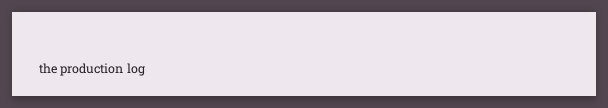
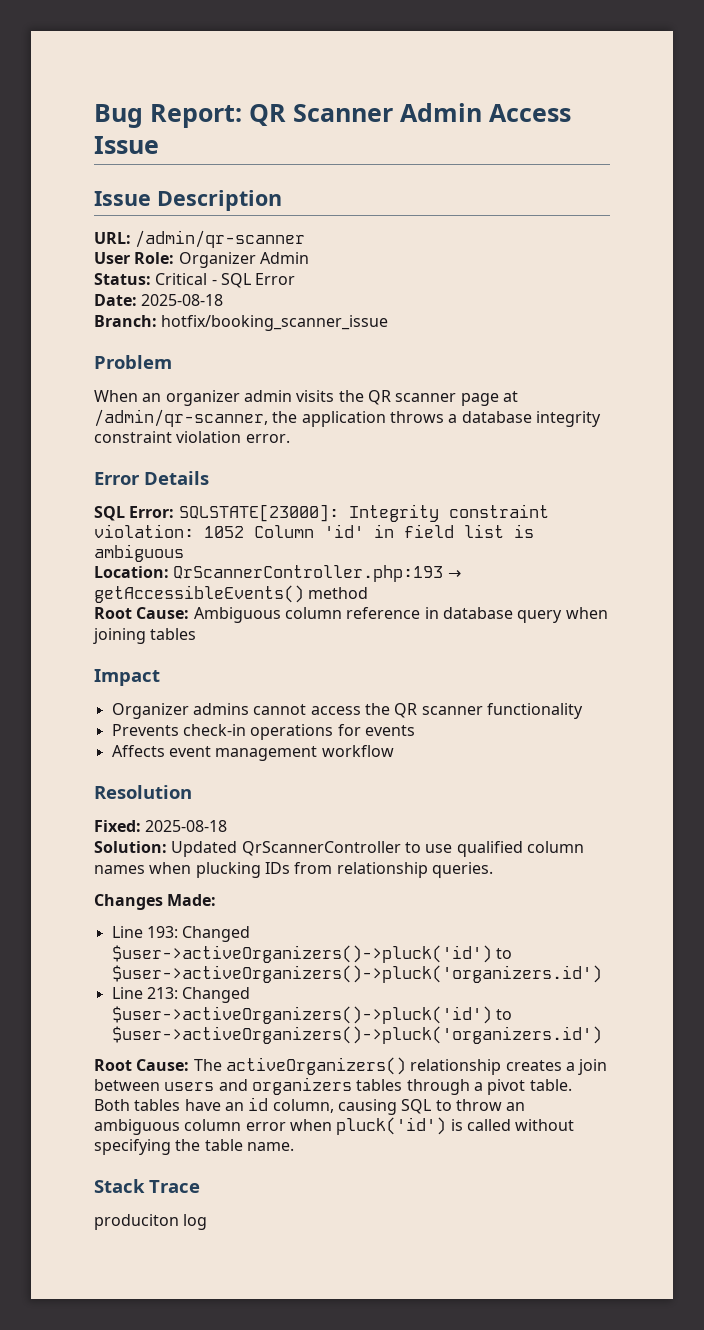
- the production log
+ Bug Report: QR Scanner Admin Access Issue
+ Issue Description
+ URL: /admin/qr-scanner
+ User Role: Organizer Admin
+ Status: Critical - SQL Error
+ Date: 2025-08-18
+ Branch: hotfix/booking_scanner_issue
+ Problem
+ When an organizer admin visits the QR scanner page at /admin/qr-scanner, the application throws a database integrity constraint violation error.
+ Error Details
+ SQL Error: SQLSTATE[23000]: Integrity constraint violation: 1052 Column 'id' in field list is ambiguous
+ Location: QrScannerController.php:193 → getAccessibleEvents() method
+ Root Cause: Ambiguous column reference in database query when joining tables
+ Impact
+ Organizer admins cannot access the QR scanner functionality
+ Prevents check-in operations for events
+ Affects event management workflow
+ Resolution
+ Fixed: 2025-08-18
+ Solution: Updated QrScannerController to use qualified column names when plucking IDs from relationship queries.
+ Changes Made:
+ Line 193: Changed $user->activeOrganizers()->pluck('id') to $user->activeOrganizers()->pluck('organizers.id')
+ Line 213: Changed $user->activeOrganizers()->pluck('id') to $user->activeOrganizers()->pluck('organizers.id')
+ Root Cause: The activeOrganizers() relationship creates a join between users and organizers tables through a pivot table. Both tables have an id column, causing SQL to throw an ambiguous column error when pluck('id') is called without specifying the table name.
+ Stack Trace
+ produciton log

